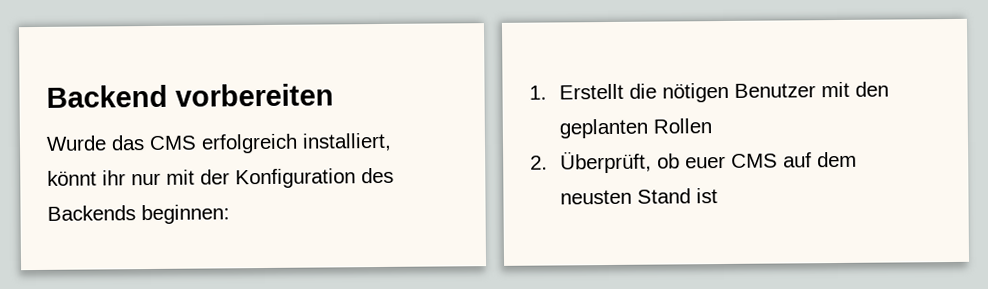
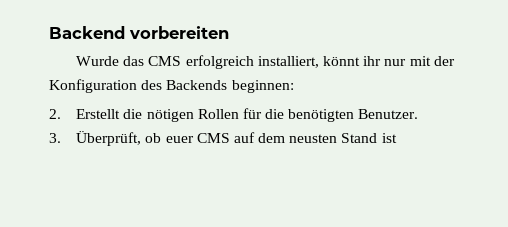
- 1. Erstellt die nötigen Benutzer mit den geplanten Rollen
- 2. Überprüft, ob euer CMS auf dem neusten Stand ist
+ 2. Erstellt die nötigen Rollen für die benötigten Benutzer.
+ 3. Überprüft, ob euer CMS auf dem neusten Stand ist

